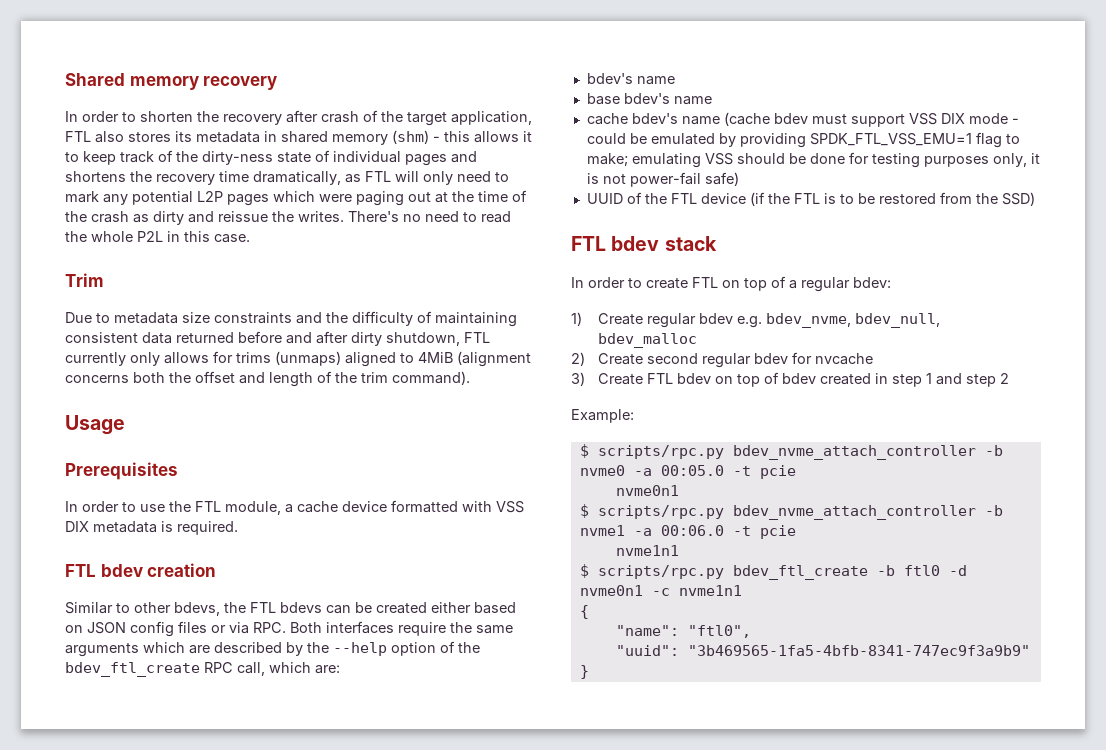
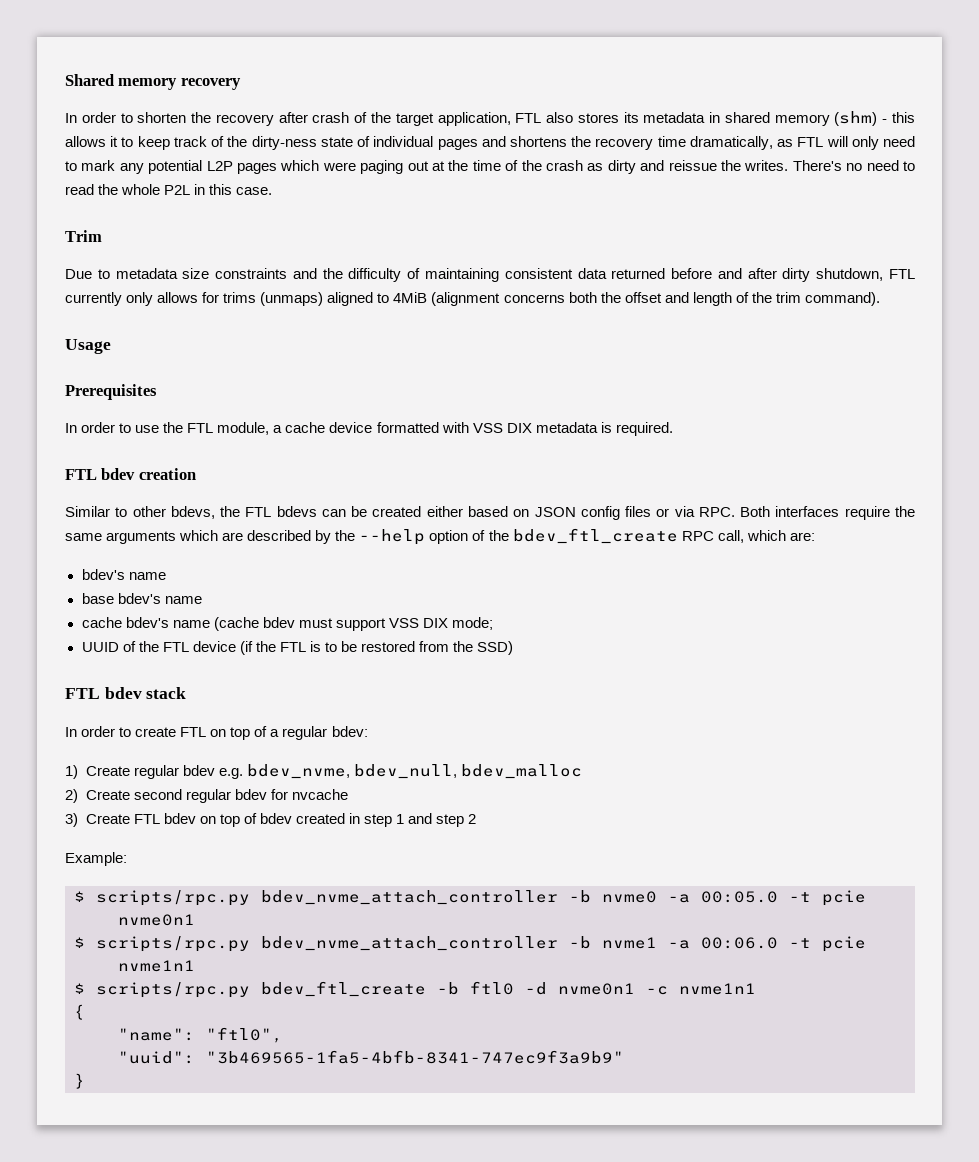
- cache bdev's name (cache bdev must support VSS DIX mode - could be emulated by providing SPDK_FTL_VSS_EMU=1 flag to make; emulating VSS should be done for testing purposes only, it is not power-fail safe)
+ cache bdev's name (cache bdev must support VSS DIX mode;

